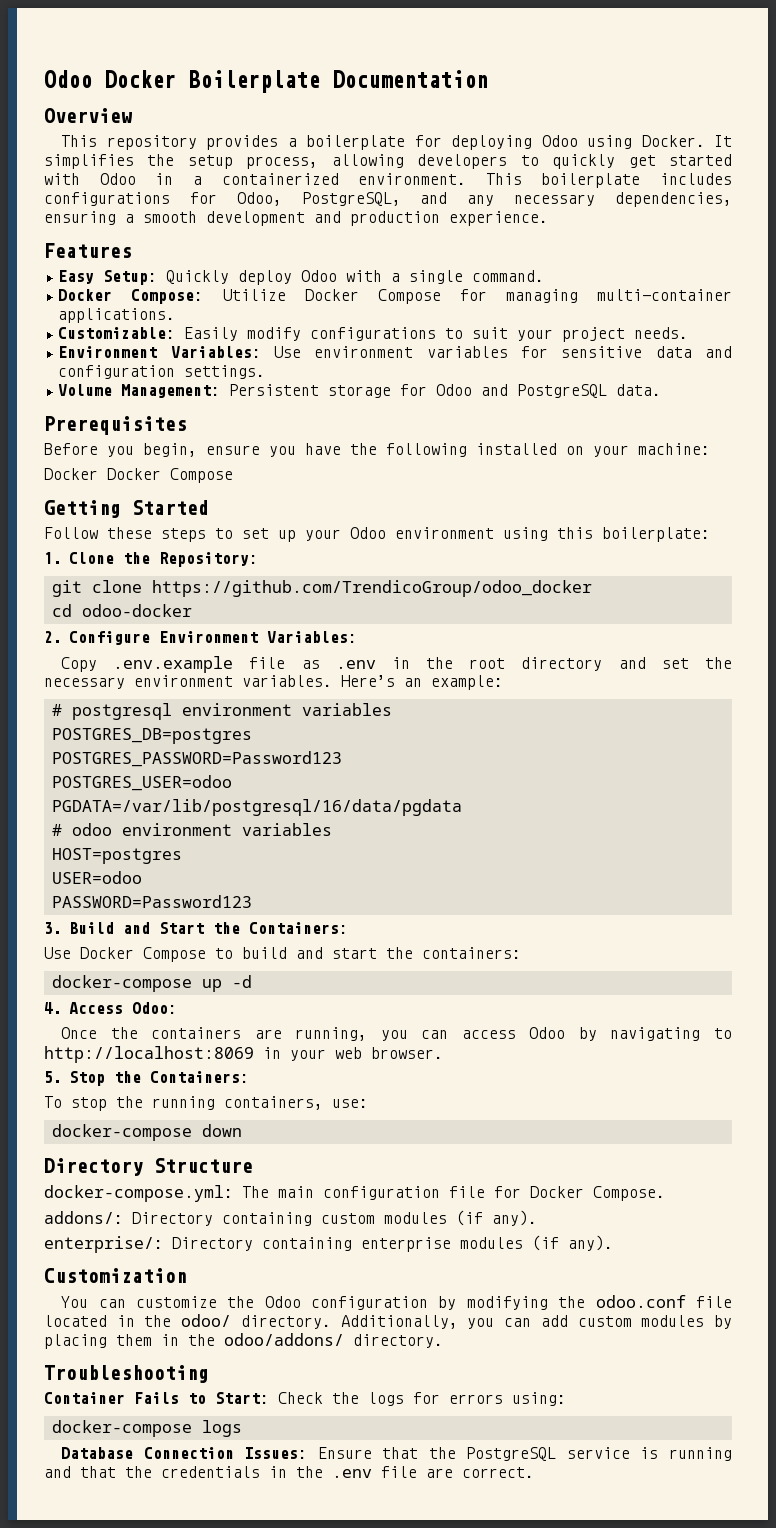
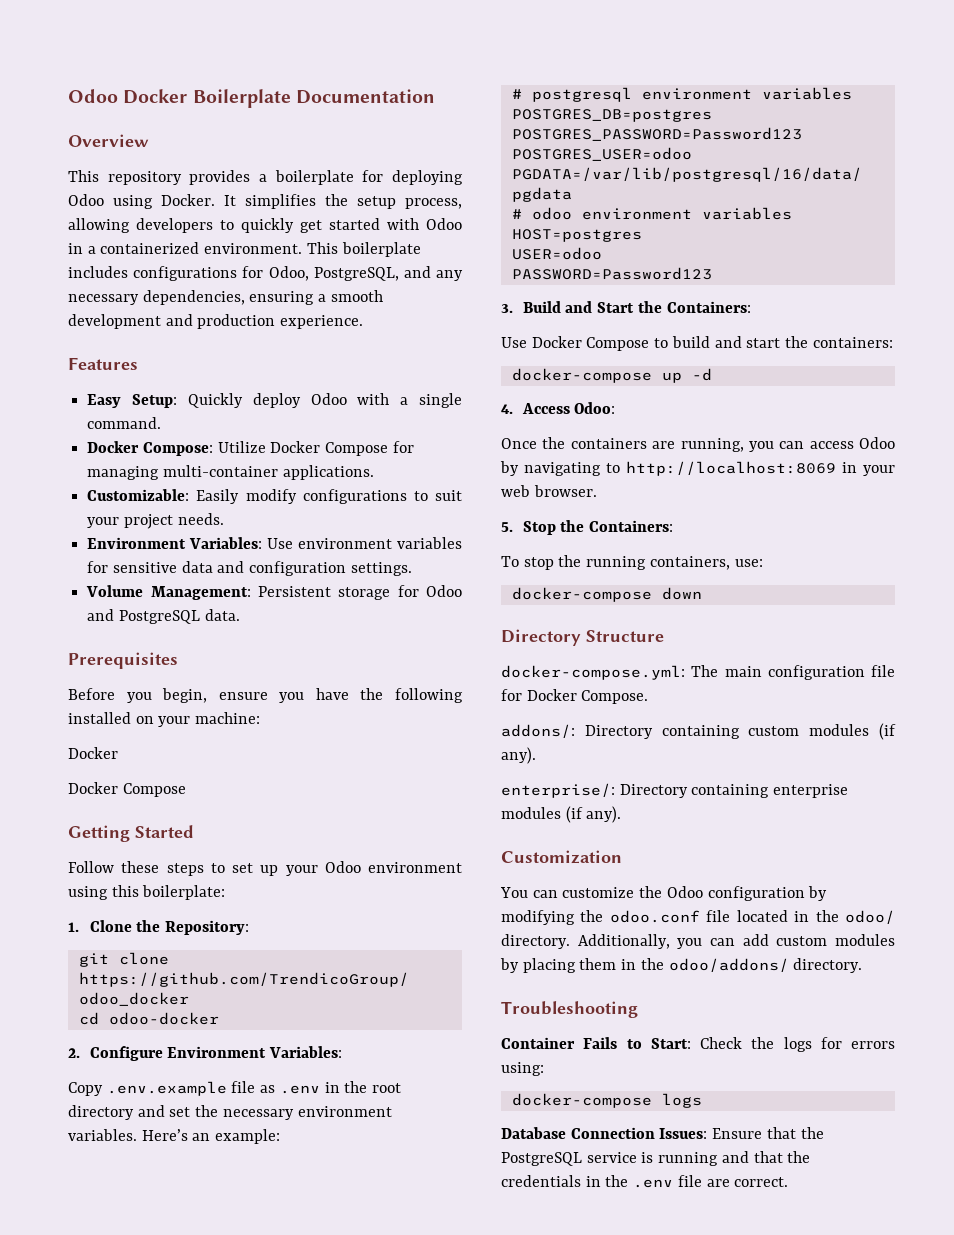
  Before you begin, ensure you have the following installed on your machine:
- Docker Docker Compose
+ Docker
+ Docker Compose

